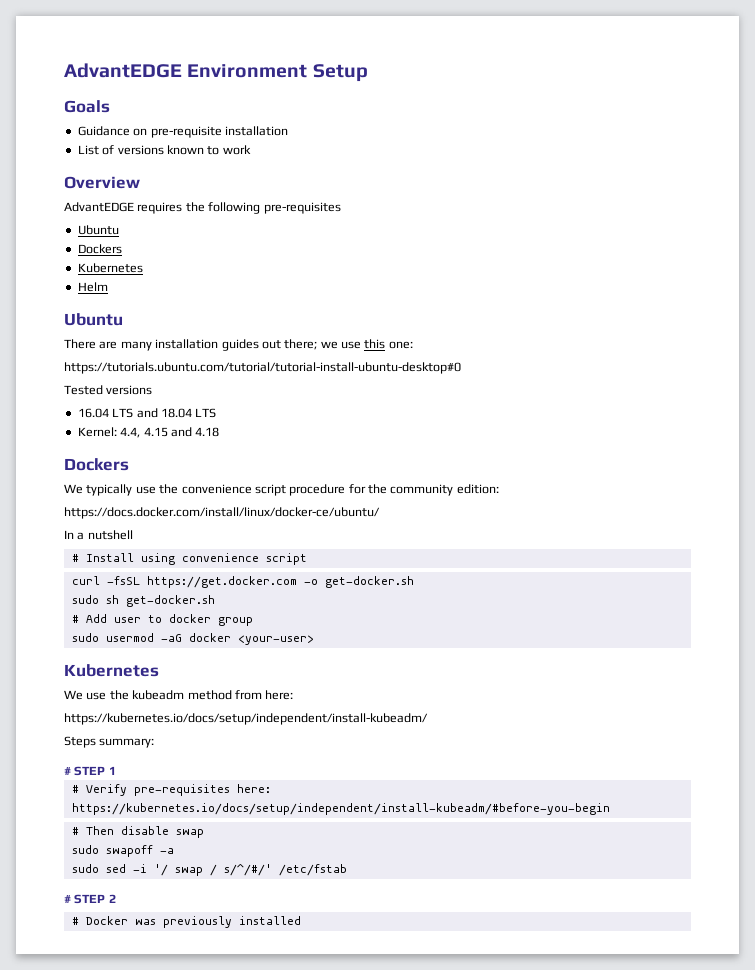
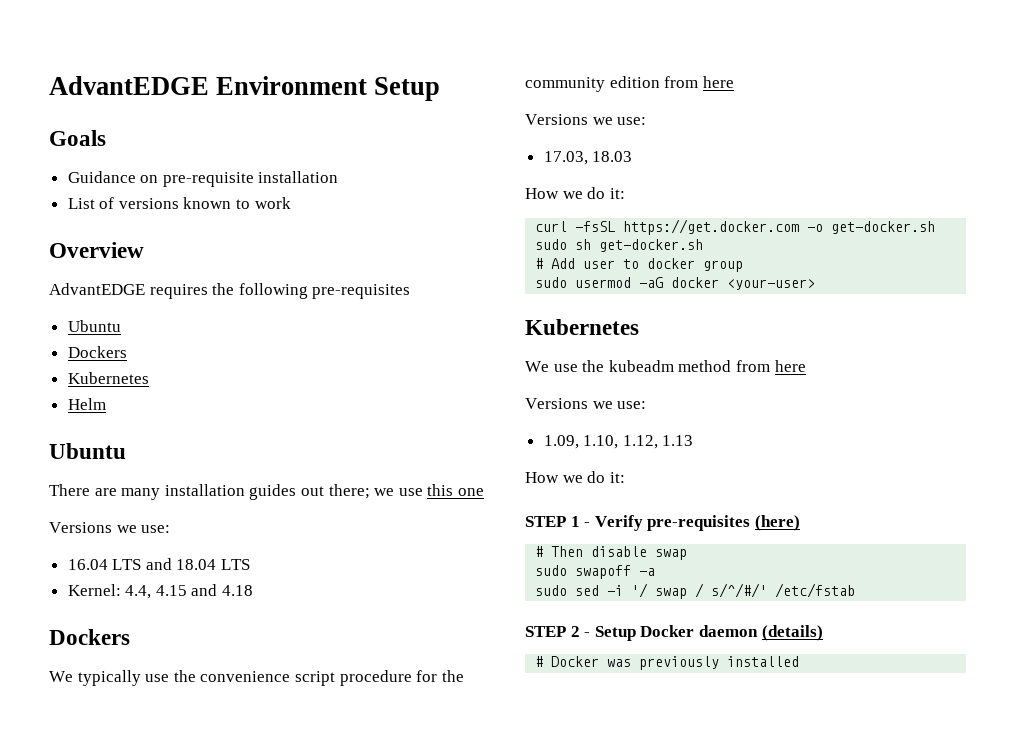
- There are many installation guides out there; we use this one:
- https://tutorials.ubuntu.com/tutorial/tutorial-install-ubuntu-desktop#0
- Tested versions
+ There are many installation guides out there; we use this one
+ Versions we use:
- We typically use the convenience script procedure for the community edition:
- https://docs.docker.com/install/linux/docker-ce/ubuntu/
- In a nutshell
- # Install using convenience script
+ We typically use the convenience script procedure for the community edition from here
+ Versions we use:
+ 17.03, 18.03
+ How we do it:
- We use the kubeadm method from here:
- https://kubernetes.io/docs/setup/independent/install-kubeadm/
- Steps summary:
- # STEP 1
- # Verify pre-requisites here: https://kubernetes.io/docs/setup/independent/install-kubeadm/#before-you-begin
+ We use the kubeadm method from here
+ Versions we use:
+ 1.09, 1.10, 1.12, 1.13
+ How we do it:
+ STEP 1 - Verify pre-requisites (here)
- # STEP 2
+ STEP 2 - Setup Docker daemon (details)

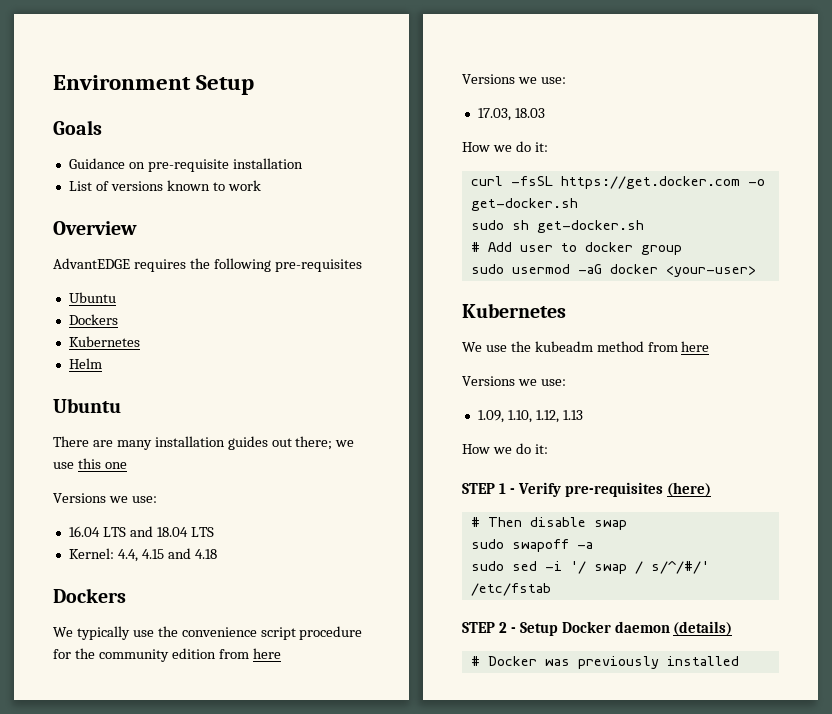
- AdvantEDGE Environment Setup
+ Environment Setup

